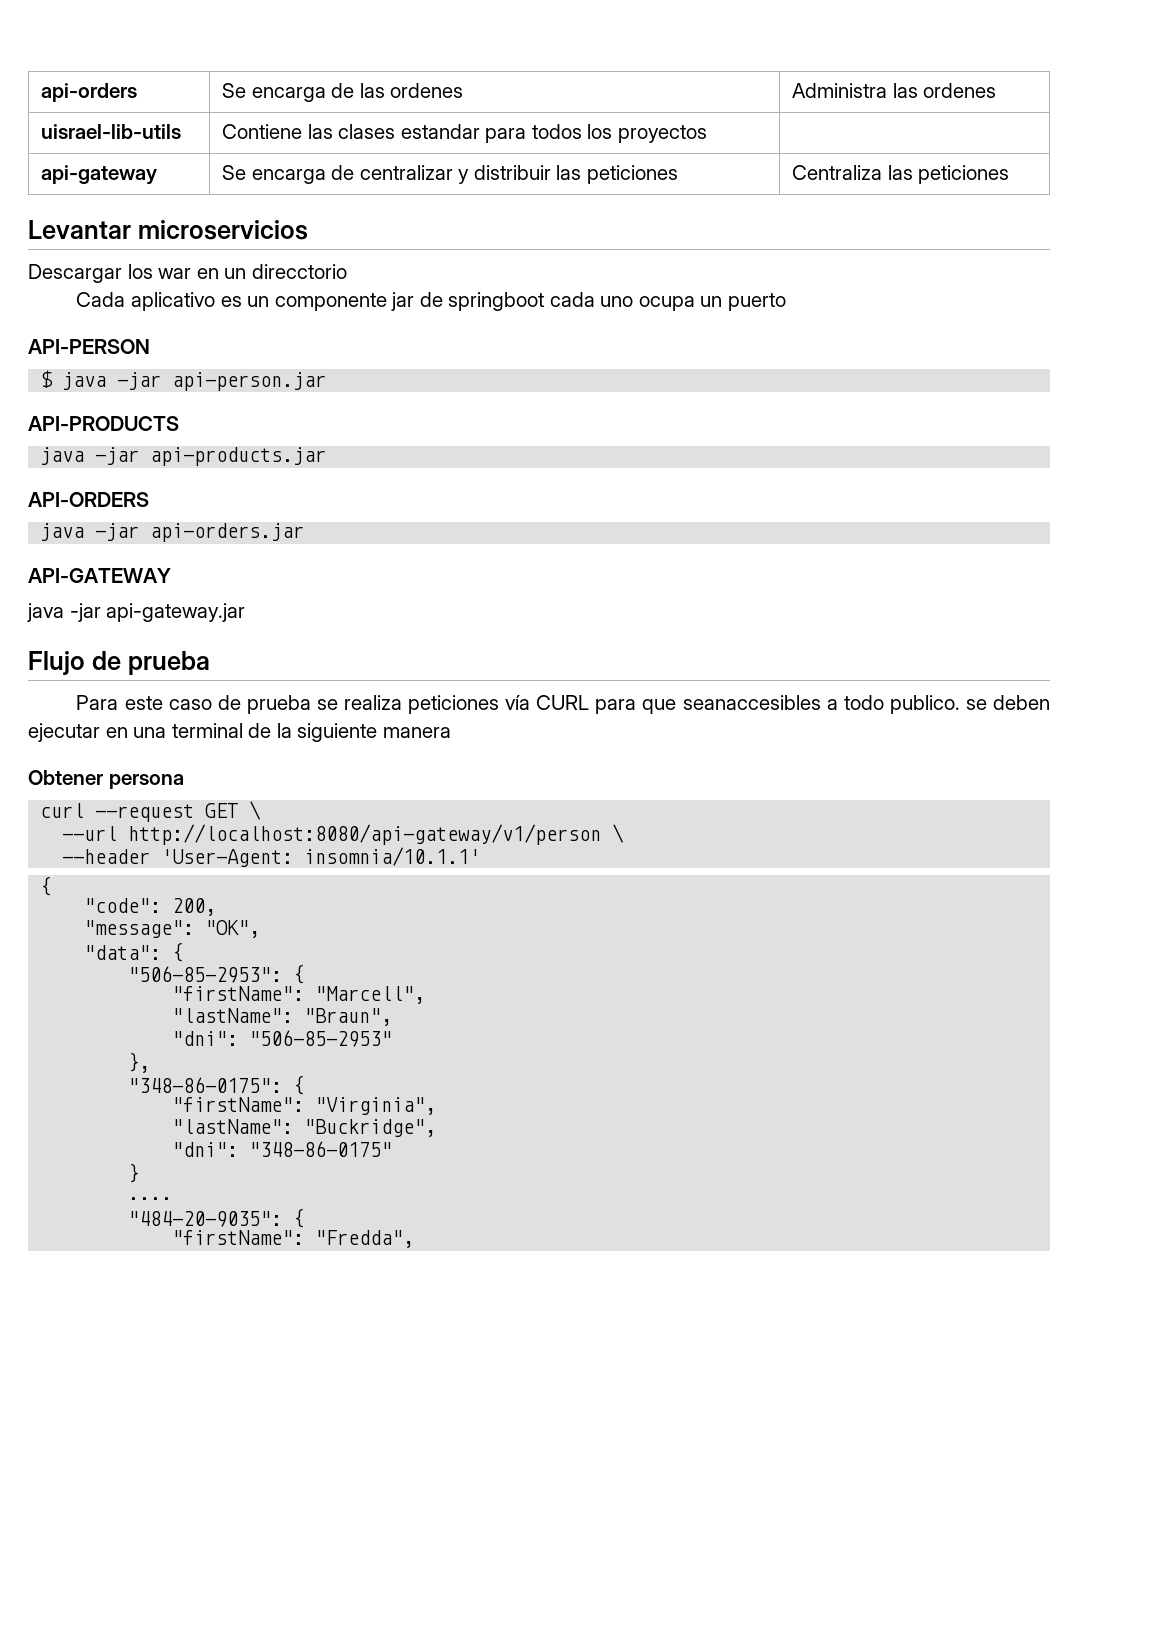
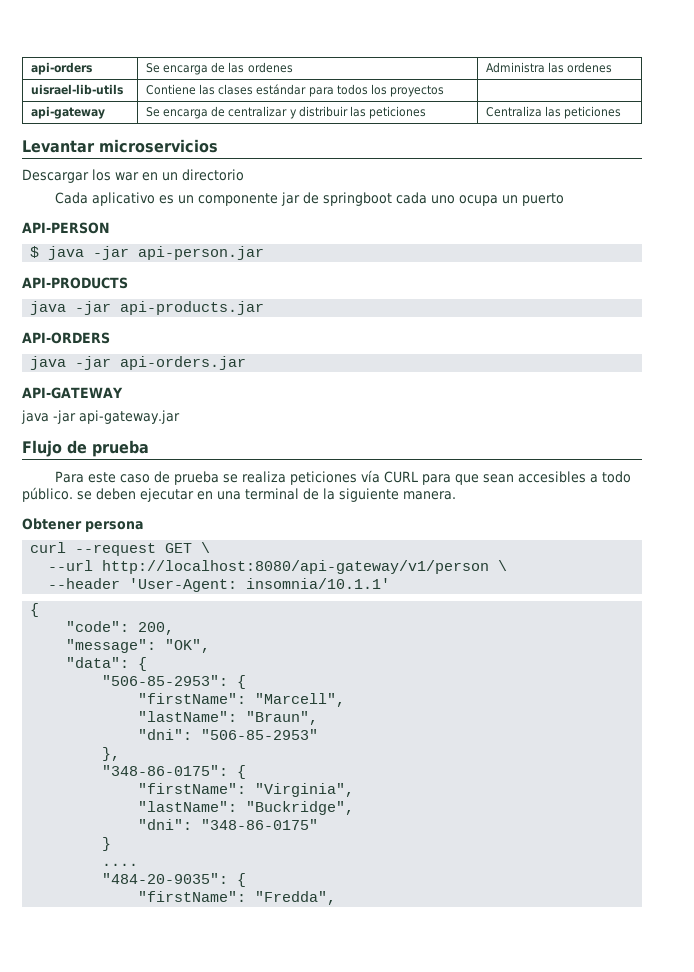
- uisrael-lib-utils | Contiene las clases estandar para todos los proyectos |
+ uisrael-lib-utils | Contiene las clases estándar para todos los proyectos |
- Descargar los war en un direcctorio
+ Descargar los war en un directorio
- Para este caso de prueba se realiza peticiones vía CURL para que seanaccesibles a todo publico. se deben ejecutar en una terminal de la siguiente manera
+ Para este caso de prueba se realiza peticiones vía CURL para que sean accesibles a todo público. se deben ejecutar en una terminal de la siguiente manera.

